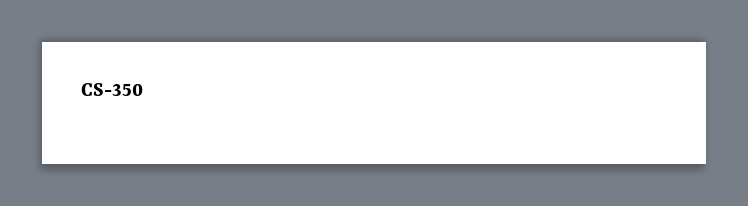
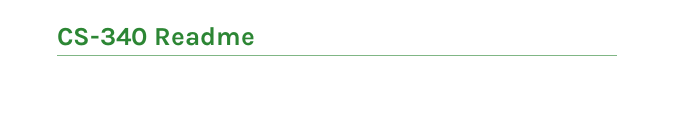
- CS-350
+ CS-340 Readme

